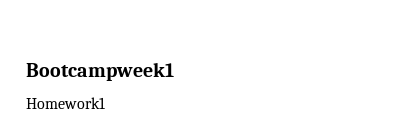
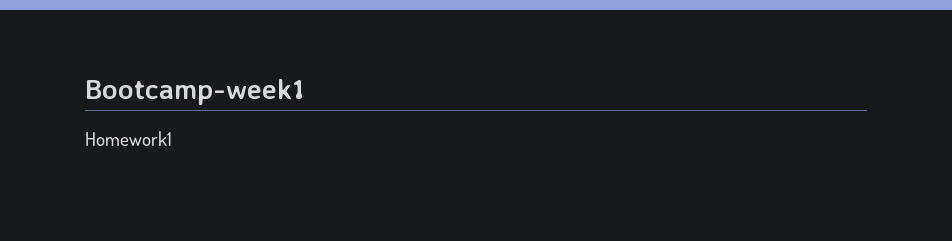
- Bootcampweek1
+ Bootcamp-week1

